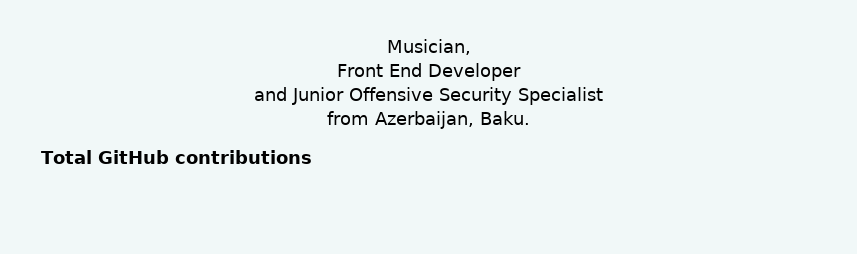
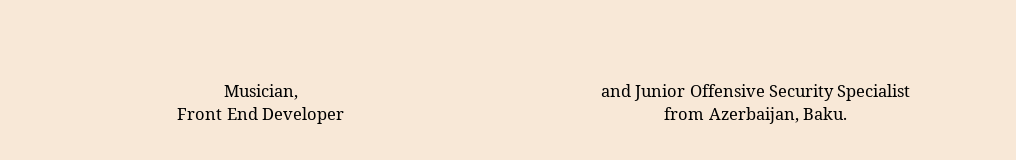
- Total GitHub contributions

